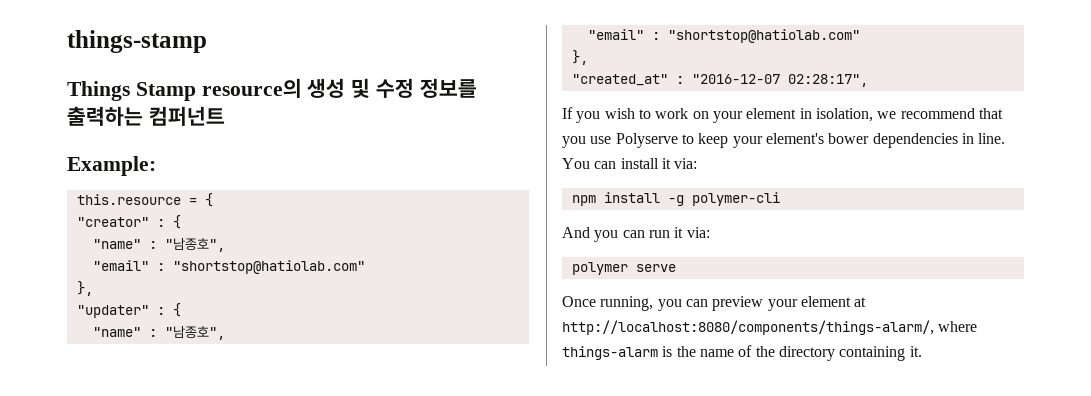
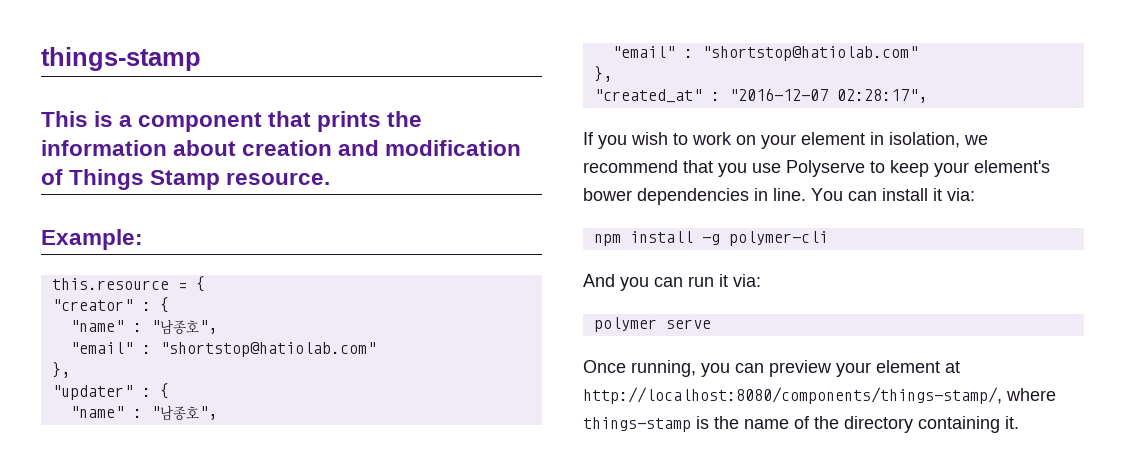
- Things Stamp resource의 생성 및 수정 정보를 출력하는 컴퍼넌트
+ This is a component that prints the information about creation and modification of Things Stamp resource.
- Once running, you can preview your element at http://localhost:8080/components/things-alarm/, where things-alarm is the name of the directory containing it.
+ Once running, you can preview your element at http://localhost:8080/components/things-stamp/, where things-stamp is the name of the directory containing it.

